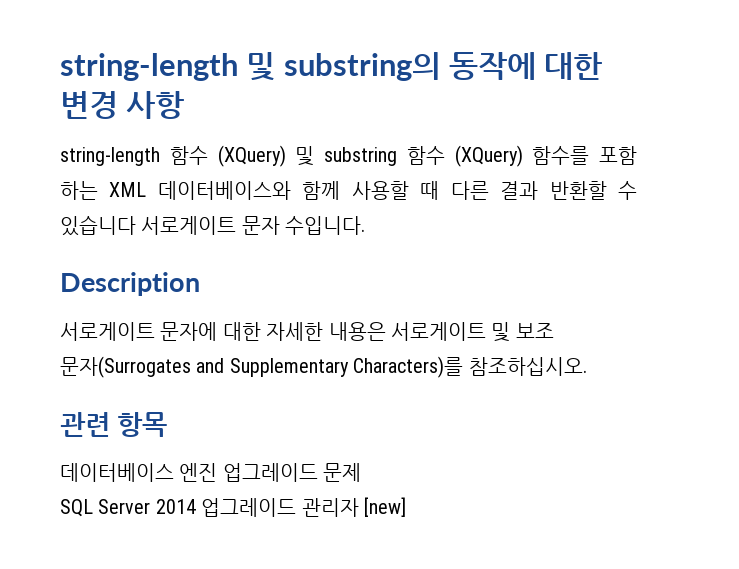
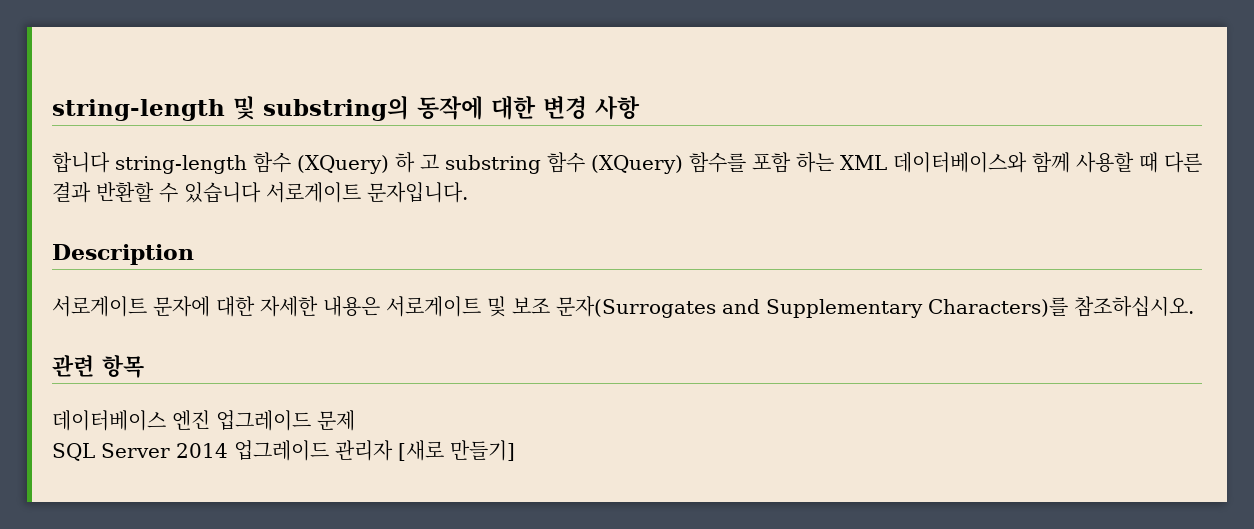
- string-length 함수 (XQuery) 및 substring 함수 (XQuery) 함수를 포함 하는 XML 데이터베이스와 함께 사용할 때 다른 결과 반환할 수 있습니다 서로게이트 문자 수입니다.
+ 합니다 string-length 함수 (XQuery) 하 고 substring 함수 (XQuery) 함수를 포함 하는 XML 데이터베이스와 함께 사용할 때 다른 결과 반환할 수 있습니다 서로게이트 문자입니다.
- SQL Server 2014 업그레이드 관리자 [new]
+ SQL Server 2014 업그레이드 관리자 [새로 만들기]

